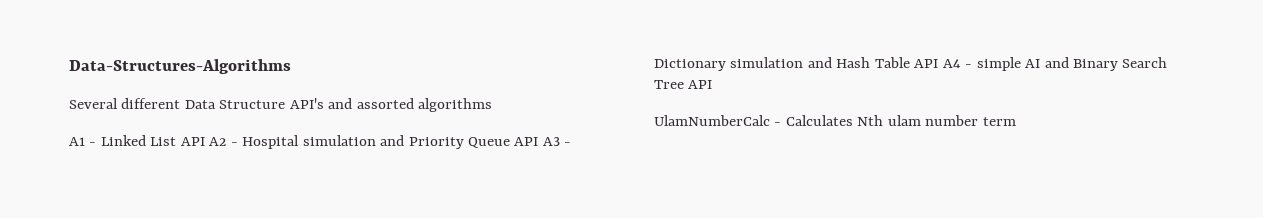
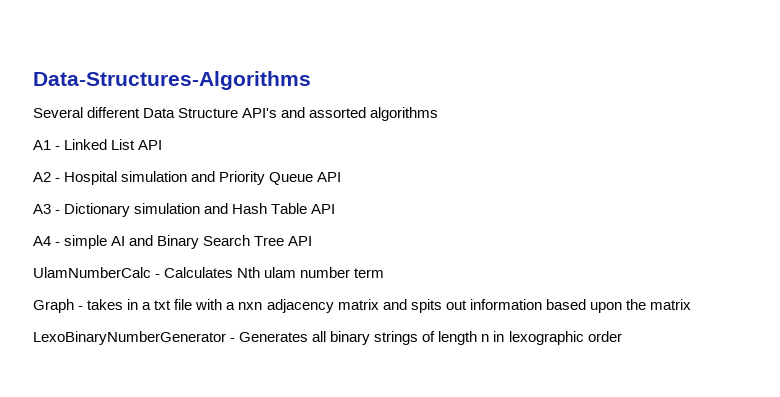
- A1 - Linked List API A2 - Hospital simulation and Priority Queue API A3 - Dictionary simulation and Hash Table API A4 - simple AI and Binary Search Tree API
+ A1 - Linked List API
+ A2 - Hospital simulation and Priority Queue API
+ A3 - Dictionary simulation and Hash Table API
+ A4 - simple AI and Binary Search Tree API
+ Graph - takes in a txt file with a nxn adjacency matrix and spits out information based upon the matrix
+ LexoBinaryNumberGenerator - Generates all binary strings of length n in lexographic order

